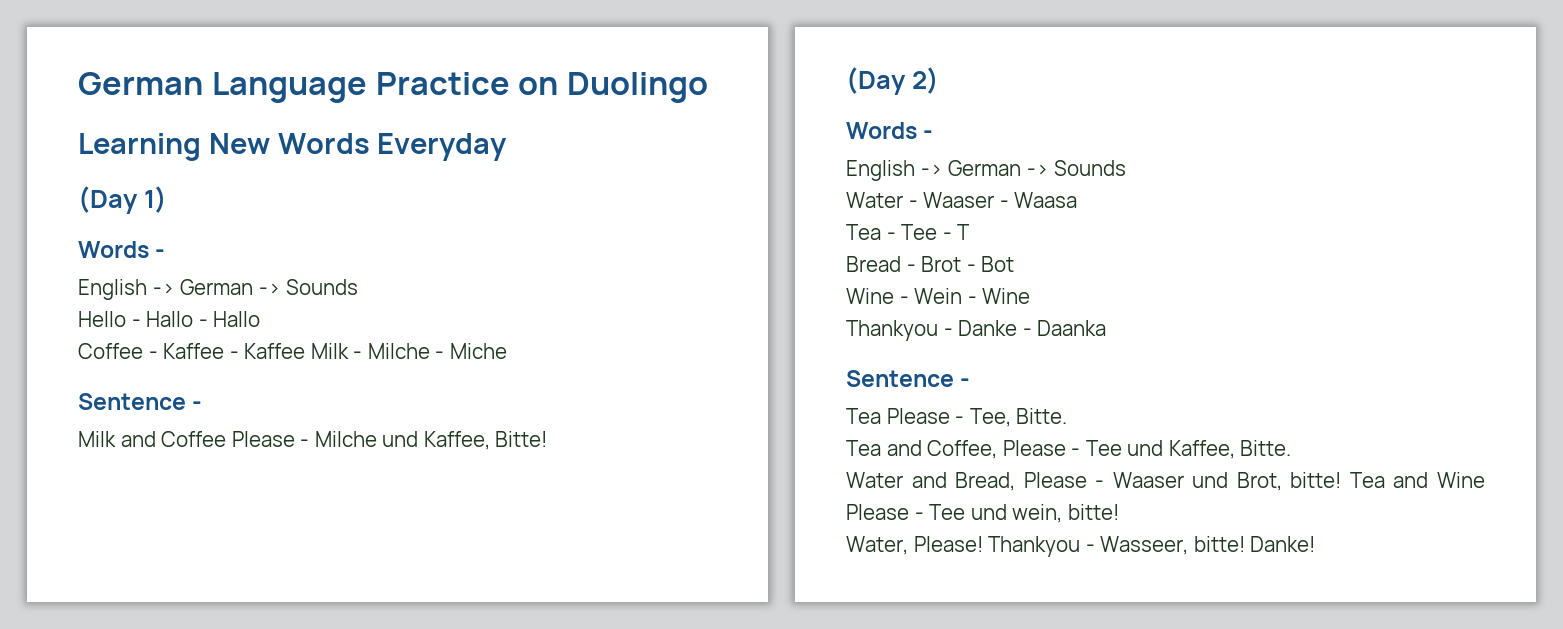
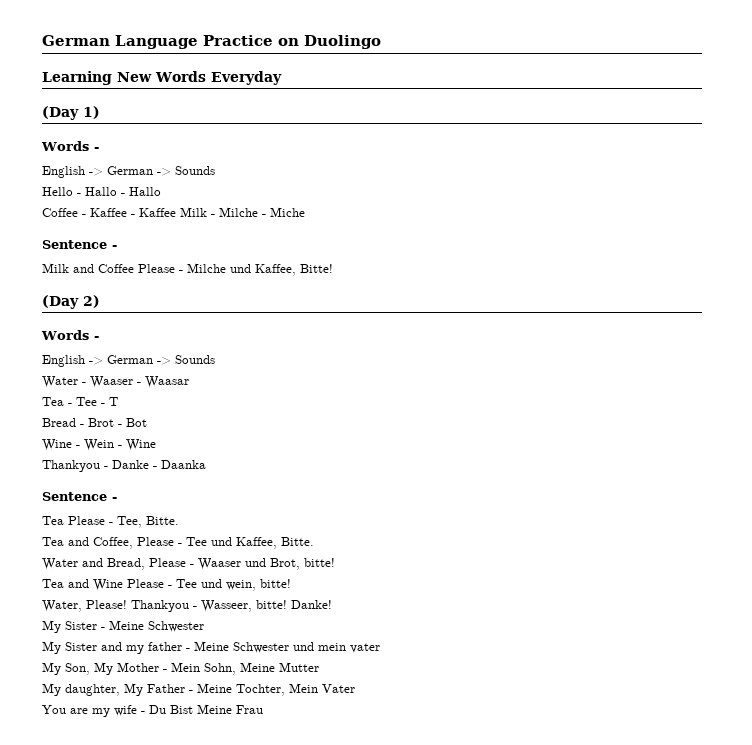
- Water - Waaser - Waasa
+ Water - Waaser - Waasar
- Water and Bread, Please - Waaser und Brot, bitte! Tea and Wine Please - Tee und wein, bitte!
+ Water and Bread, Please - Waaser und Brot, bitte!
+ Tea and Wine Please - Tee und wein, bitte!
+ My Sister - Meine Schwester
+ My Sister and my father - Meine Schwester und mein vater
+ My Son, My Mother - Mein Sohn, Meine Mutter
+ My daughter, My Father - Meine Tochter, Mein Vater
+ You are my wife - Du Bist Meine Frau

